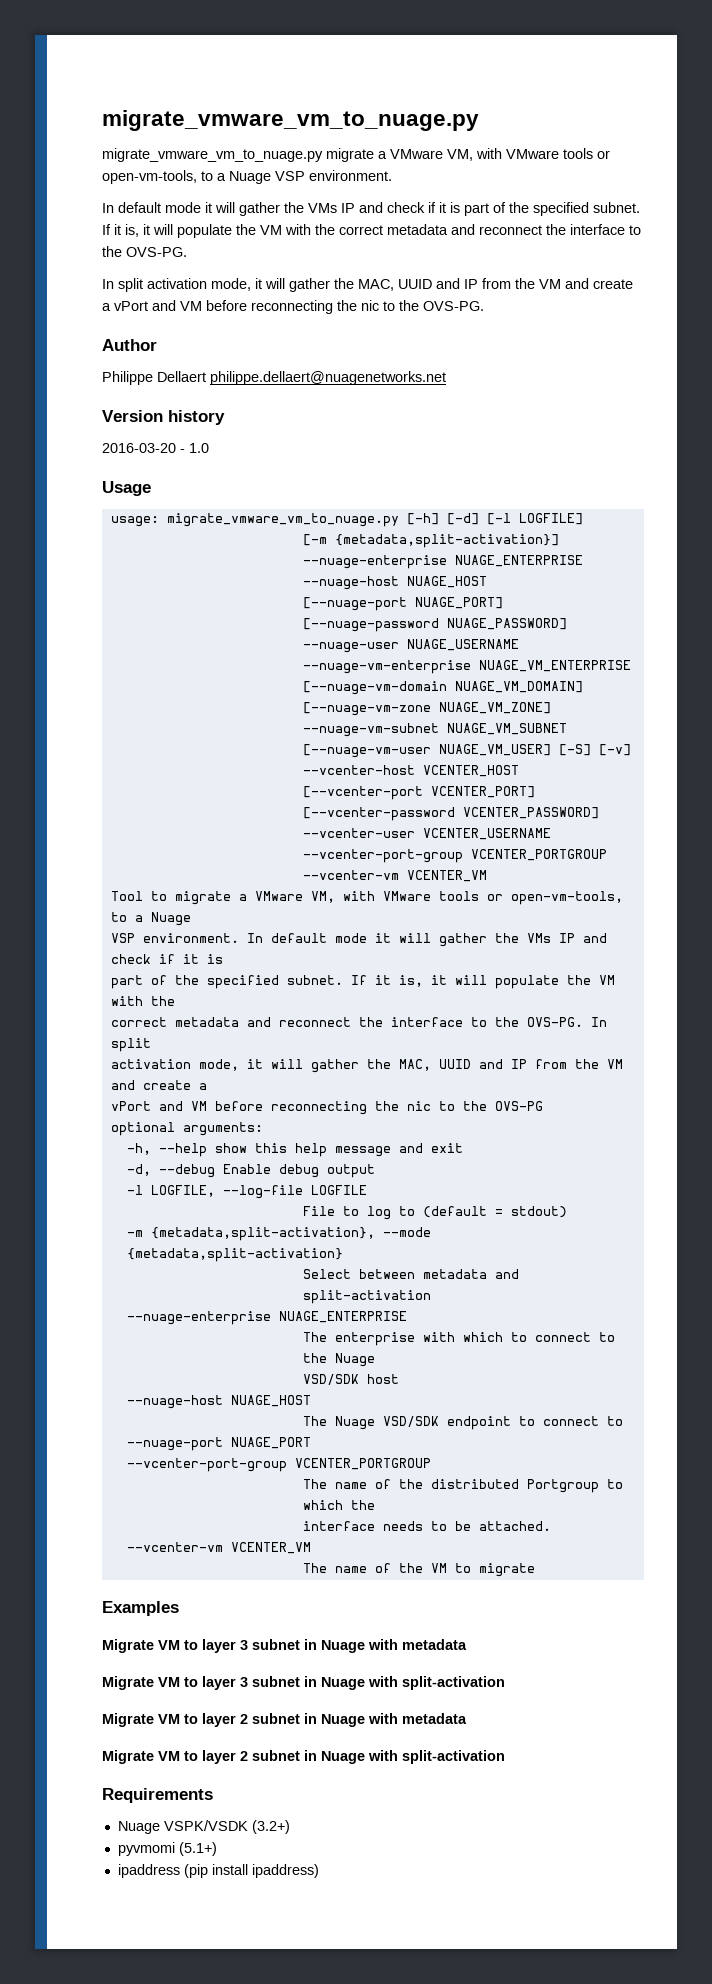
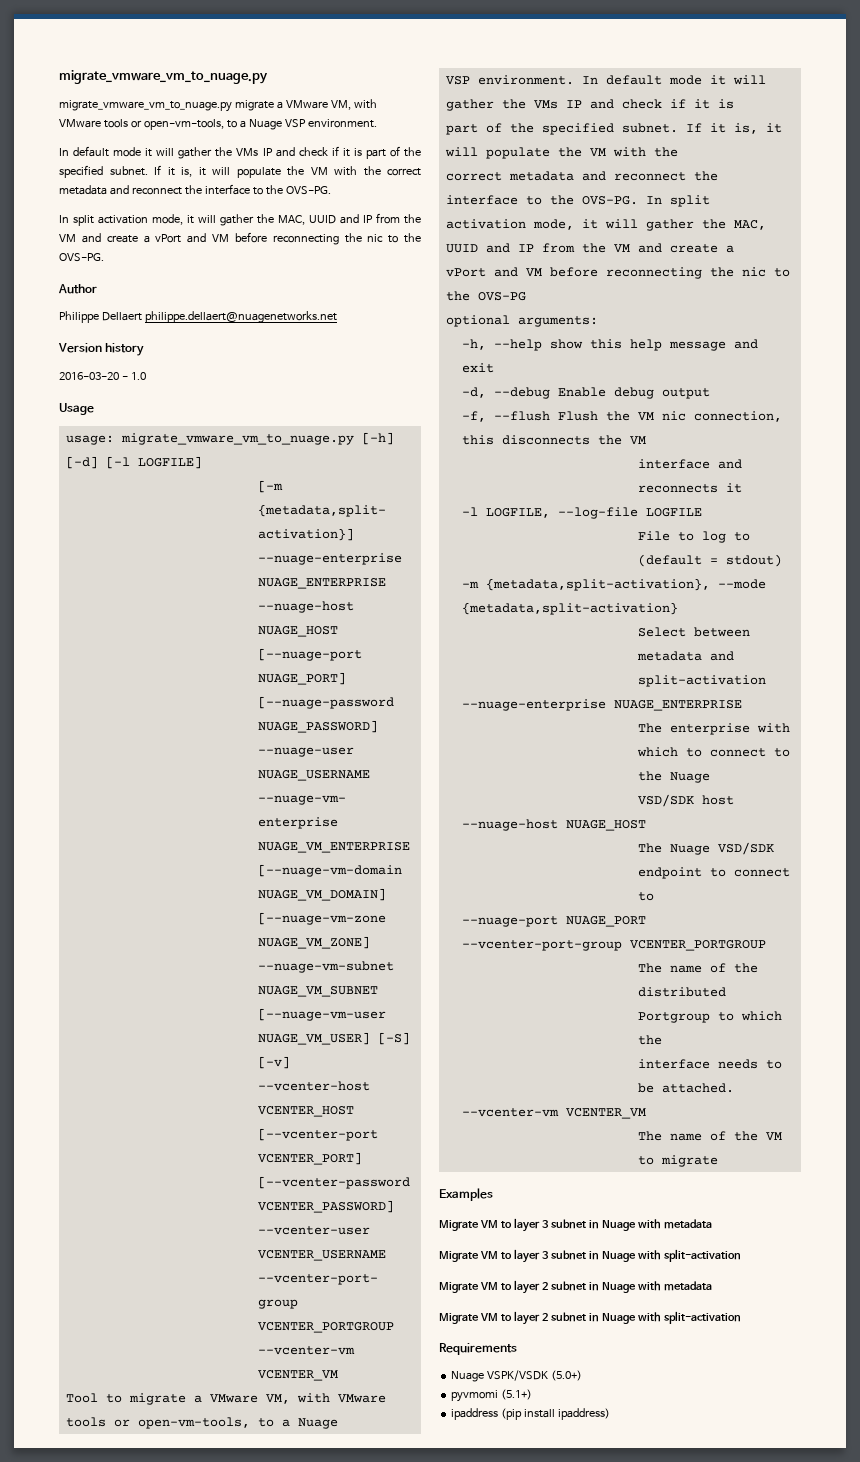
+ -f, --flush Flush the VM nic connection, this disconnects the VM
+ interface and reconnects it
- Nuage VSPK/VSDK (3.2+)
+ Nuage VSPK/VSDK (5.0+)

